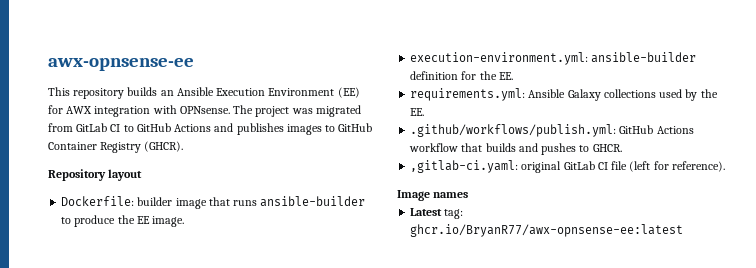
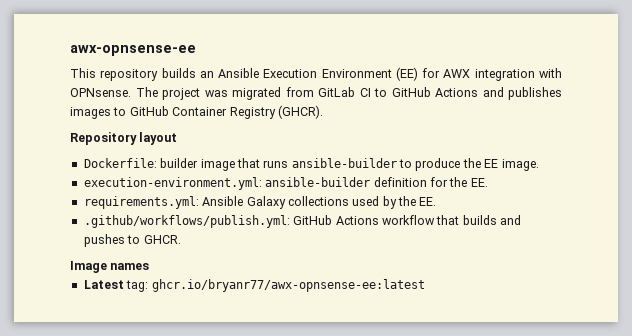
- ,gitlab-ci.yaml: original GitLab CI file (left for reference).
- Latest tag: ghcr.io/BryanR77/awx-opnsense-ee:latest
+ Latest tag: ghcr.io/bryanr77/awx-opnsense-ee:latest

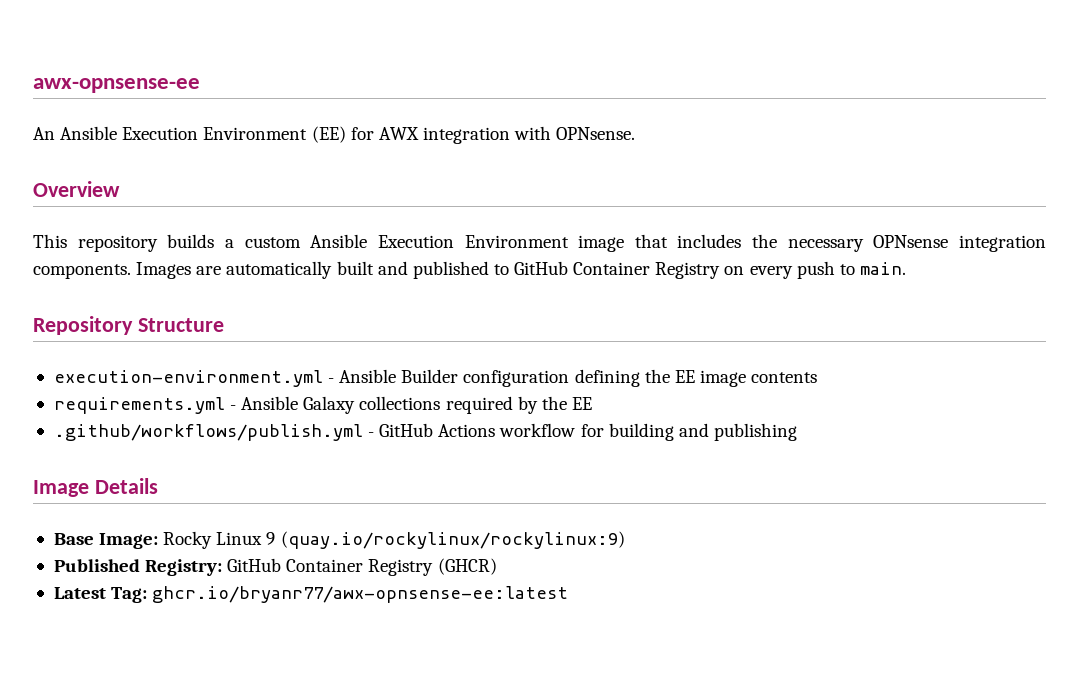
- This repository builds an Ansible Execution Environment (EE) for AWX integration with OPNsense. The project was migrated from GitLab CI to GitHub Actions and publishes images to GitHub Container Registry (GHCR).
- Repository layout
- Dockerfile: builder image that runs ansible-builder to produce the EE image.
- execution-environment.yml: ansible-builder definition for the EE.
- requirements.yml: Ansible Galaxy collections used by the EE.
- .github/workflows/publish.yml: GitHub Actions workflow that builds and pushes to GHCR.
- Image names
+ An Ansible Execution Environment (EE) for AWX integration with OPNsense.
+ Overview
+ This repository builds a custom Ansible Execution Environment image that includes the necessary OPNsense integration components. Images are automatically built and published to GitHub Container Registry on every push to main.
+ Repository Structure
+ execution-environment.yml - Ansible Builder configuration defining the EE image contents
+ requirements.yml - Ansible Galaxy collections required by the EE
+ .github/workflows/publish.yml - GitHub Actions workflow for building and publishing
+ Image Details
+ Base Image: Rocky Linux 9 (quay.io/rockylinux/rockylinux:9)
+ Published Registry: GitHub Container Registry (GHCR)
- Latest tag: ghcr.io/bryanr77/awx-opnsense-ee:latest
+ Latest Tag: ghcr.io/bryanr77/awx-opnsense-ee:latest

